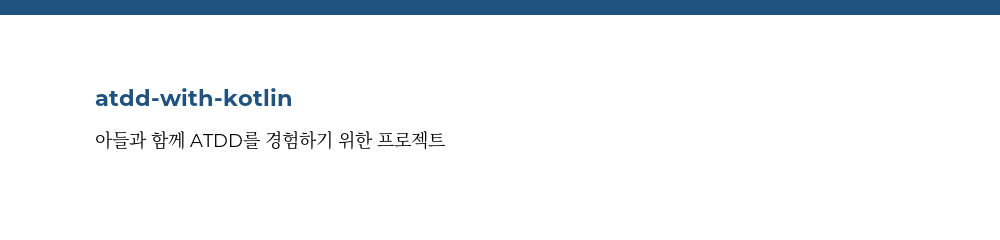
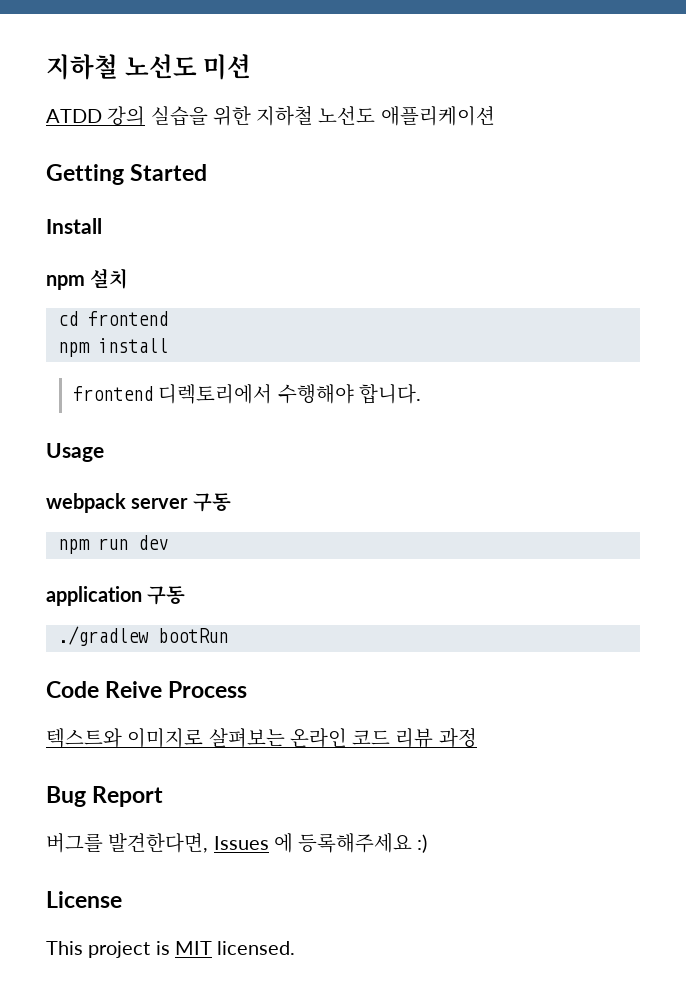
- atdd-with-kotlin
- 아들과 함께 ATDD를 경험하기 위한 프로젝트
+ 지하철 노선도 미션
+ ATDD 강의 실습을 위한 지하철 노선도 애플리케이션
+ Getting Started
+ Install
+ npm 설치
+ cd frontend
+ npm install
+ frontend 디렉토리에서 수행해야 합니다.
+ Usage
+ webpack server 구동
+ npm run dev
+ application 구동
+ ./gradlew bootRun
+ Code Reive Process
+ 텍스트와 이미지로 살펴보는 온라인 코드 리뷰 과정
+ Bug Report
+ 버그를 발견한다면, Issues 에 등록해주세요 :)
+ License
+ This project is MIT licensed.

